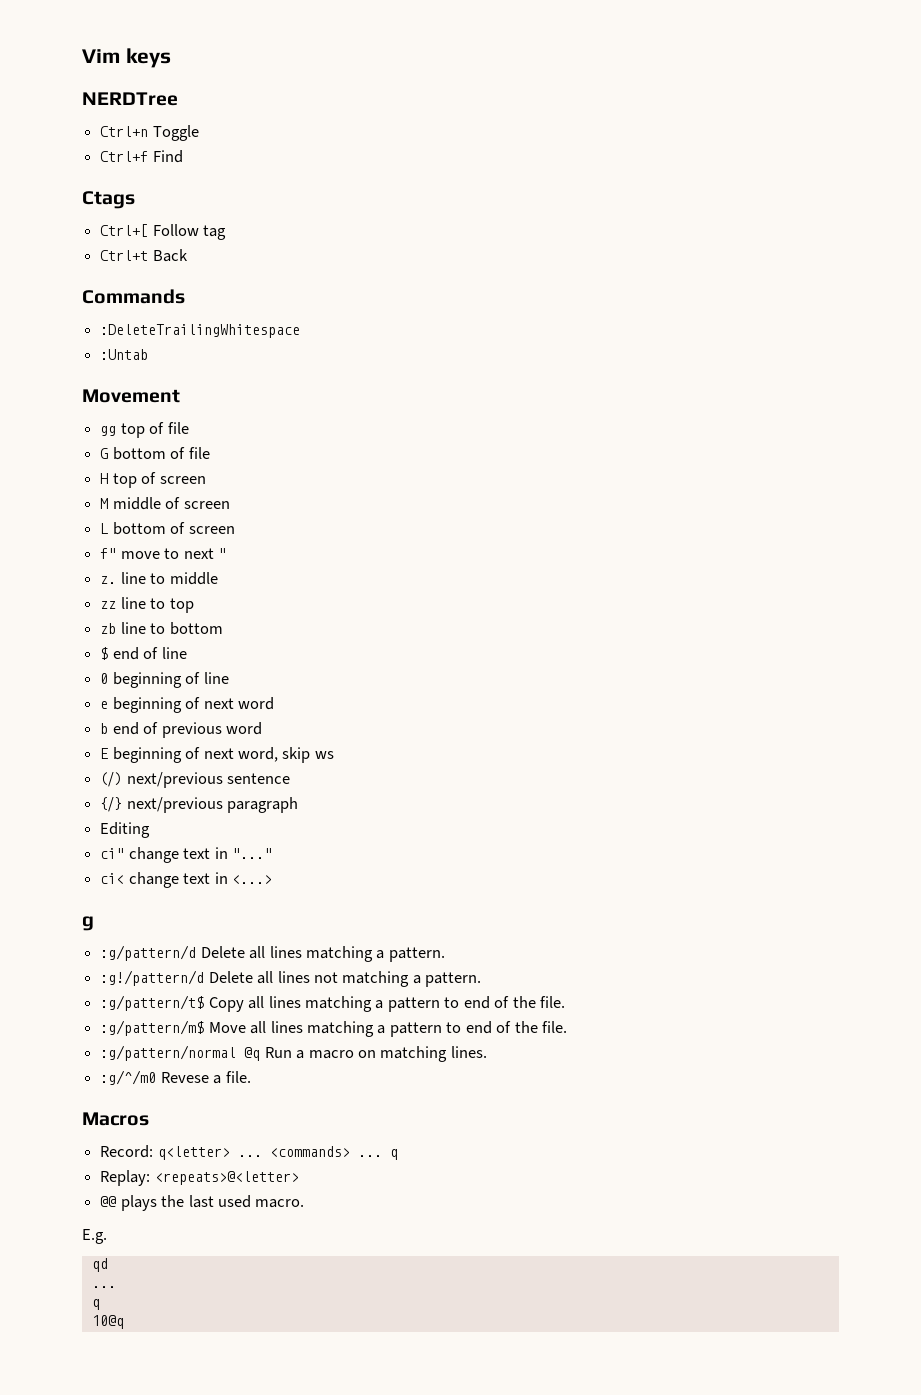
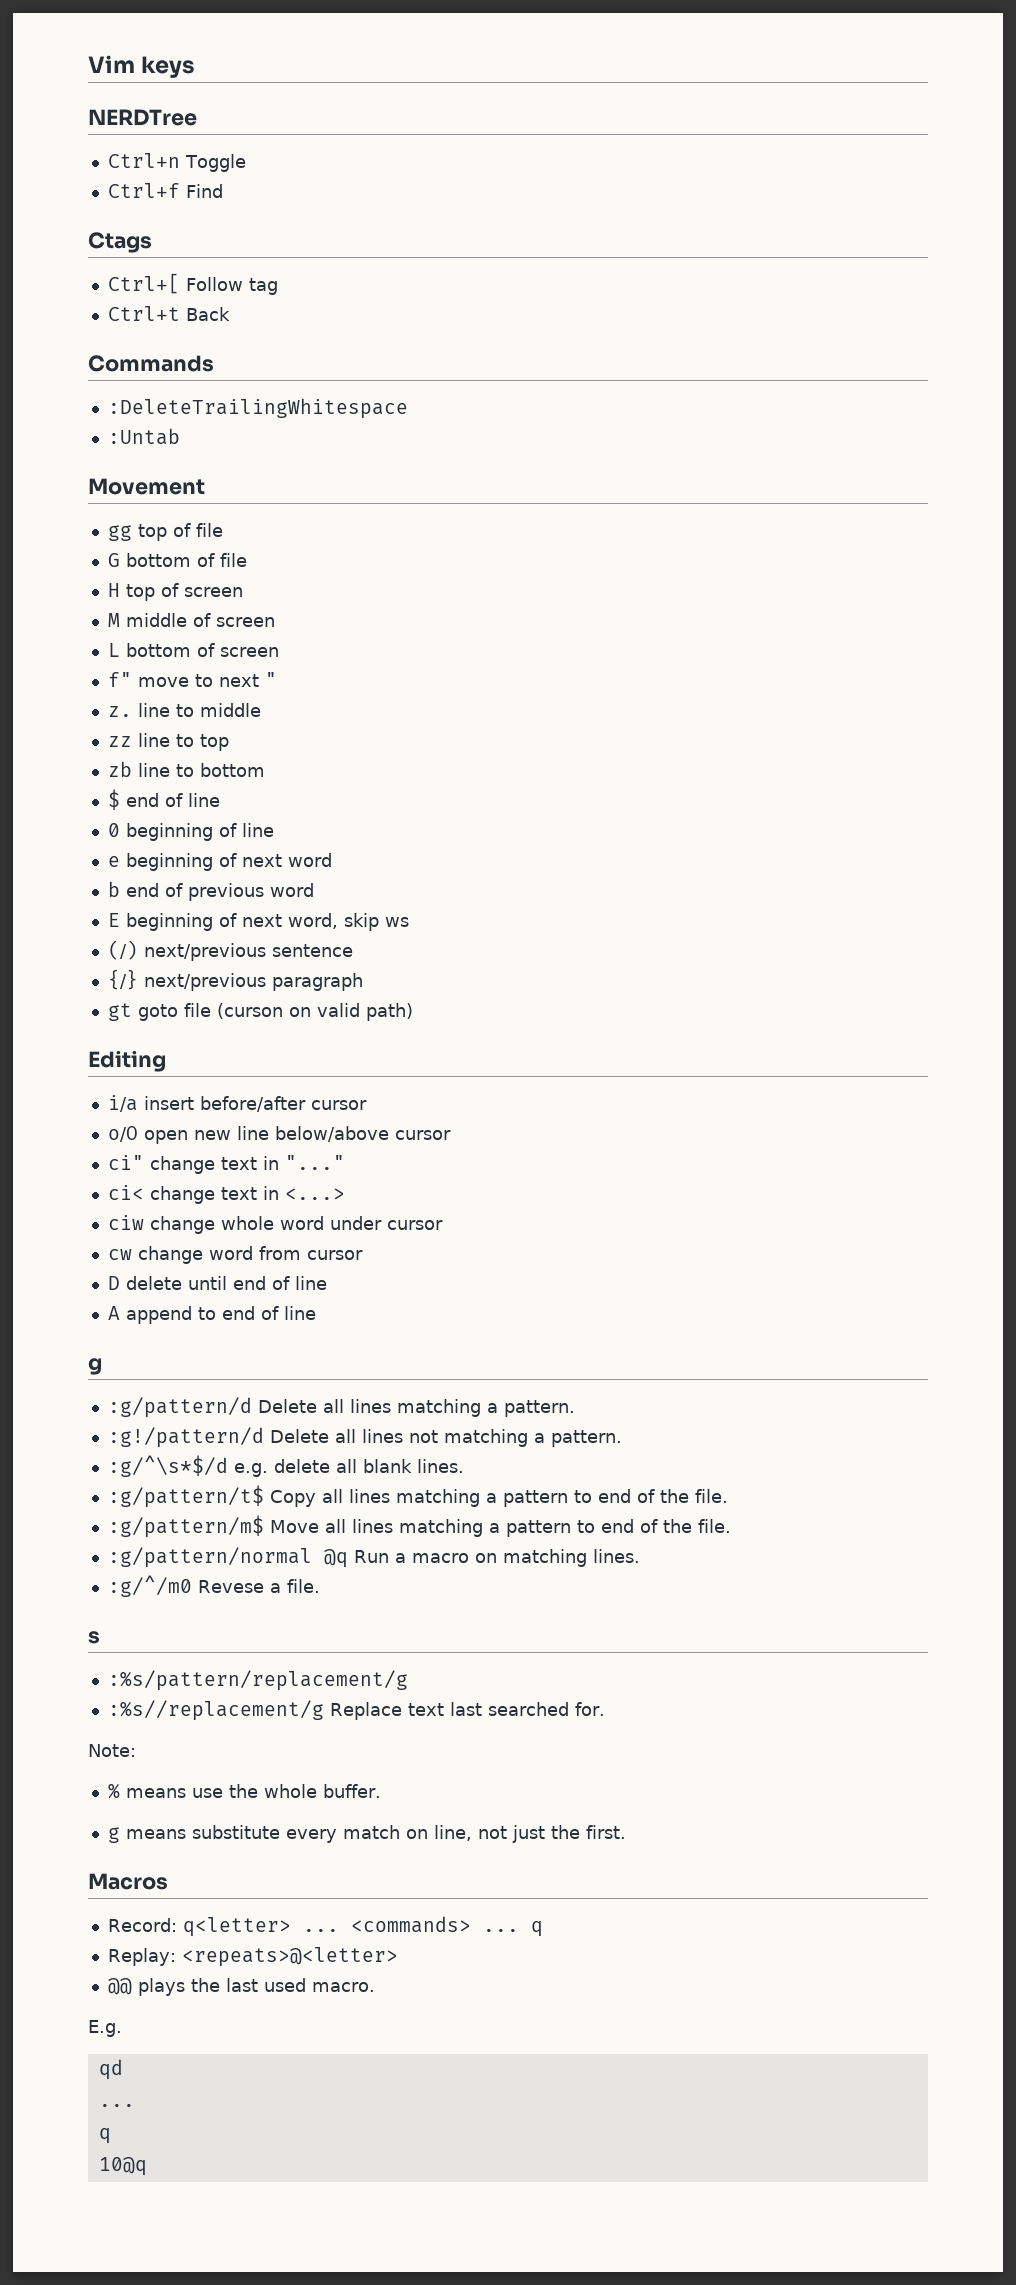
+ gt goto file (curson on valid path)
  Editing
+ i/a insert before/after cursor
+ o/O open new line below/above cursor
+ ciw change whole word under cursor
+ cw change word from cursor
+ D delete until end of line
+ A append to end of line
+ :g/^\s*$/d e.g. delete all blank lines.
+ s
+ :%s/pattern/replacement/g
+ :%s//replacement/g Replace text last searched for.
+ Note:
+ % means use the whole buffer.
+ g means substitute every match on line, not just the first.

